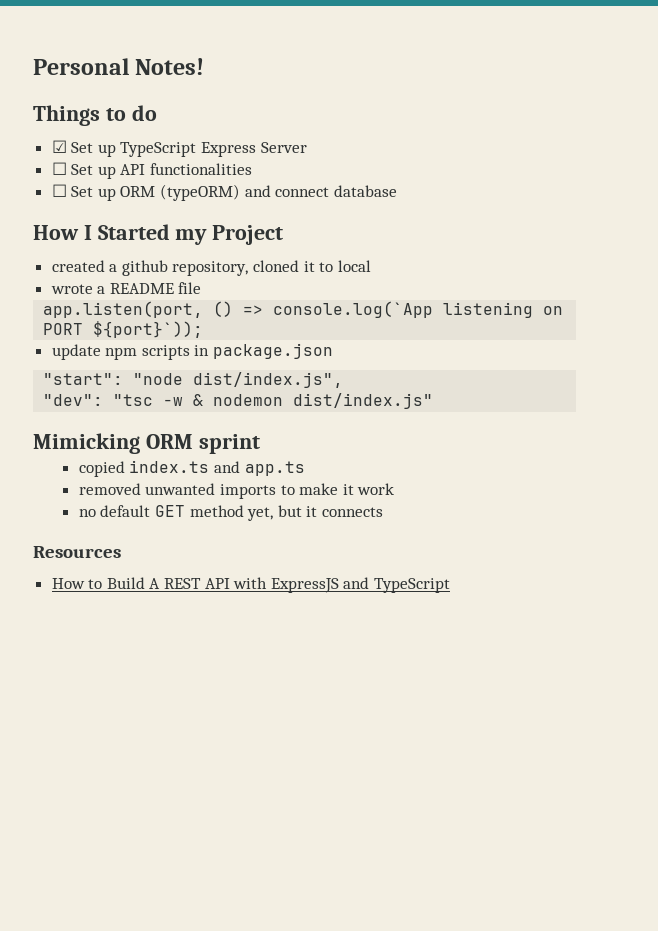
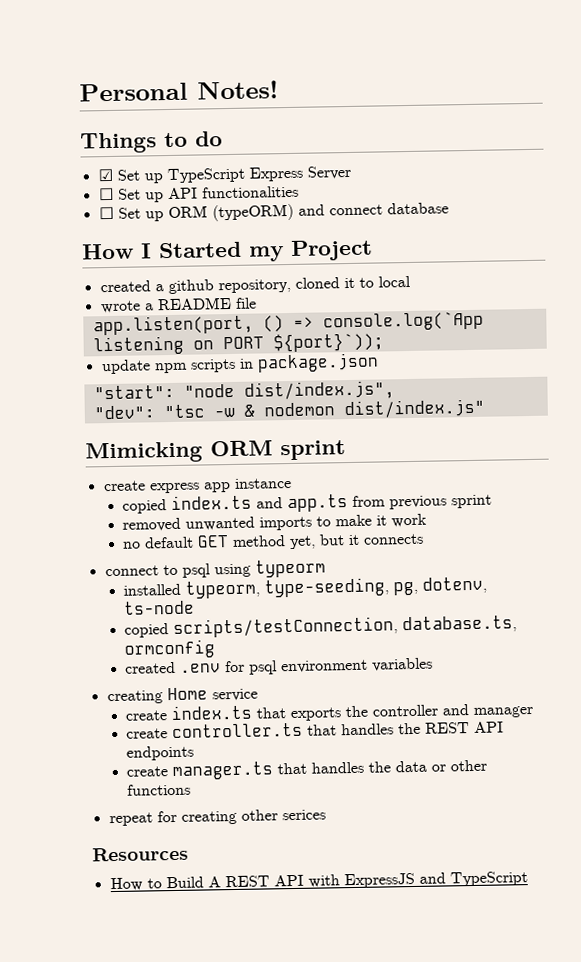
+ create express app instance
- copied index.ts and app.ts
+ copied index.ts and app.ts from previous sprint
+ connect to psql using typeorm
+ installed typeorm, type-seeding, pg, dotenv, ts-node
+ copied scripts/testConnection, database.ts, ormconfig
+ created .env for psql environment variables
+ creating Home service
+ create index.ts that exports the controller and manager
+ create controller.ts that handles the REST API endpoints
+ create manager.ts that handles the data or other functions
+ repeat for creating other serices

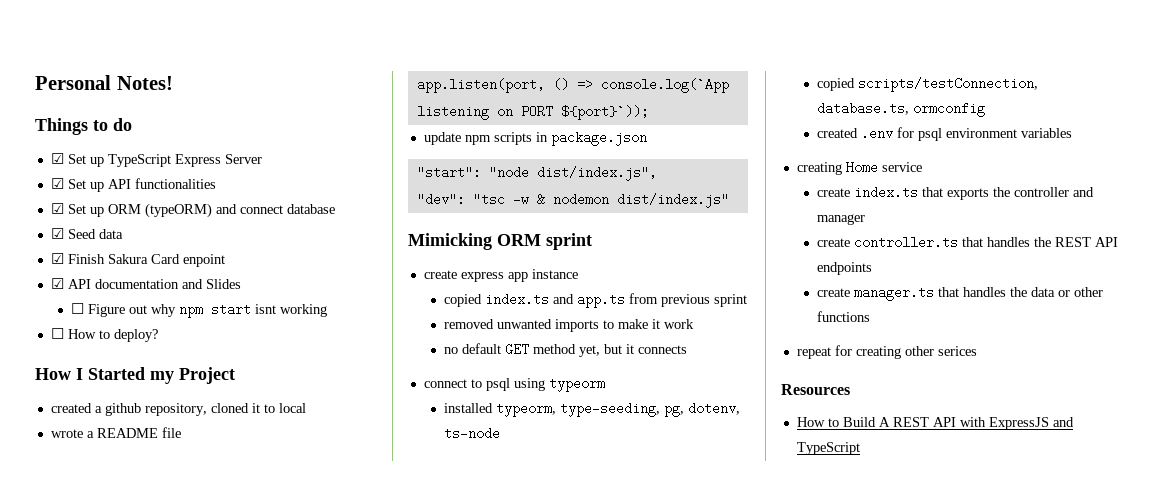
- ☐ Set up API functionalities
+ ☑ Set up API functionalities
- ☐ Set up ORM (typeORM) and connect database
+ ☑ Set up ORM (typeORM) and connect database
+ ☑ Seed data
+ ☑ Finish Sakura Card enpoint
+ ☑ API documentation and Slides
+ ☐ Figure out why npm start isnt working
+ ☐ How to deploy?

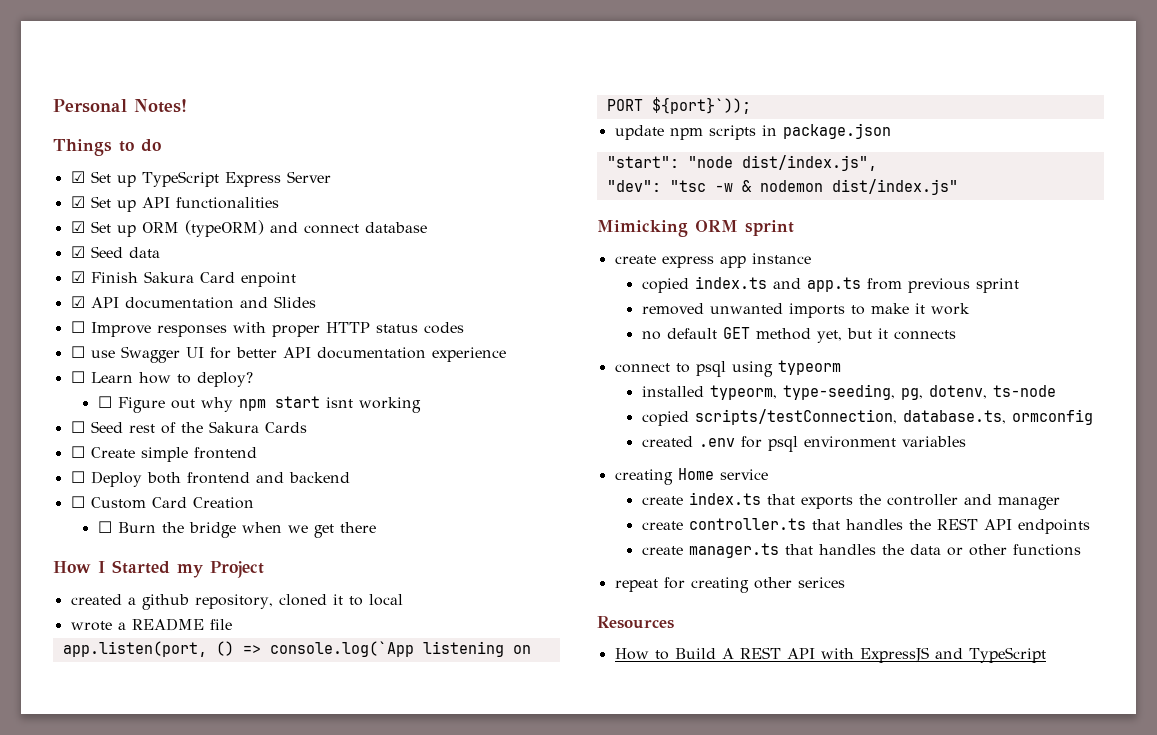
+ ☐ Improve responses with proper HTTP status codes
+ ☐ use Swagger UI for better API documentation experience
+ ☐ Learn how to deploy?
- ☐ How to deploy?
+ ☐ Seed rest of the Sakura Cards
+ ☐ Create simple frontend
+ ☐ Deploy both frontend and backend
+ ☐ Custom Card Creation
+ ☐ Burn the bridge when we get there

